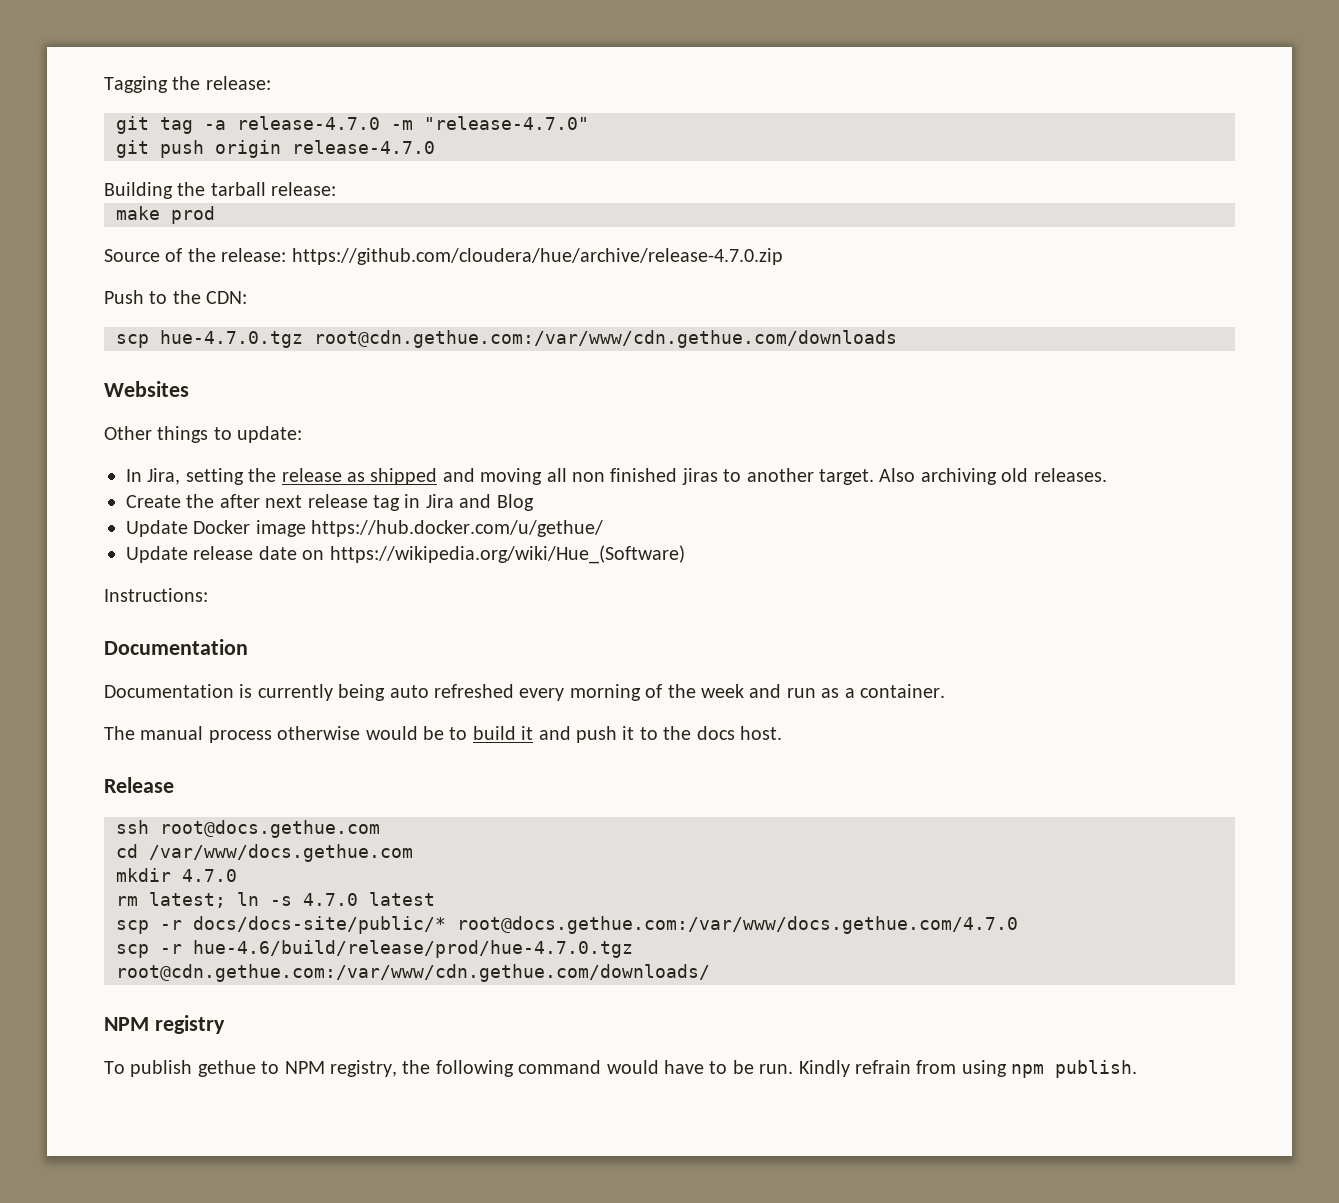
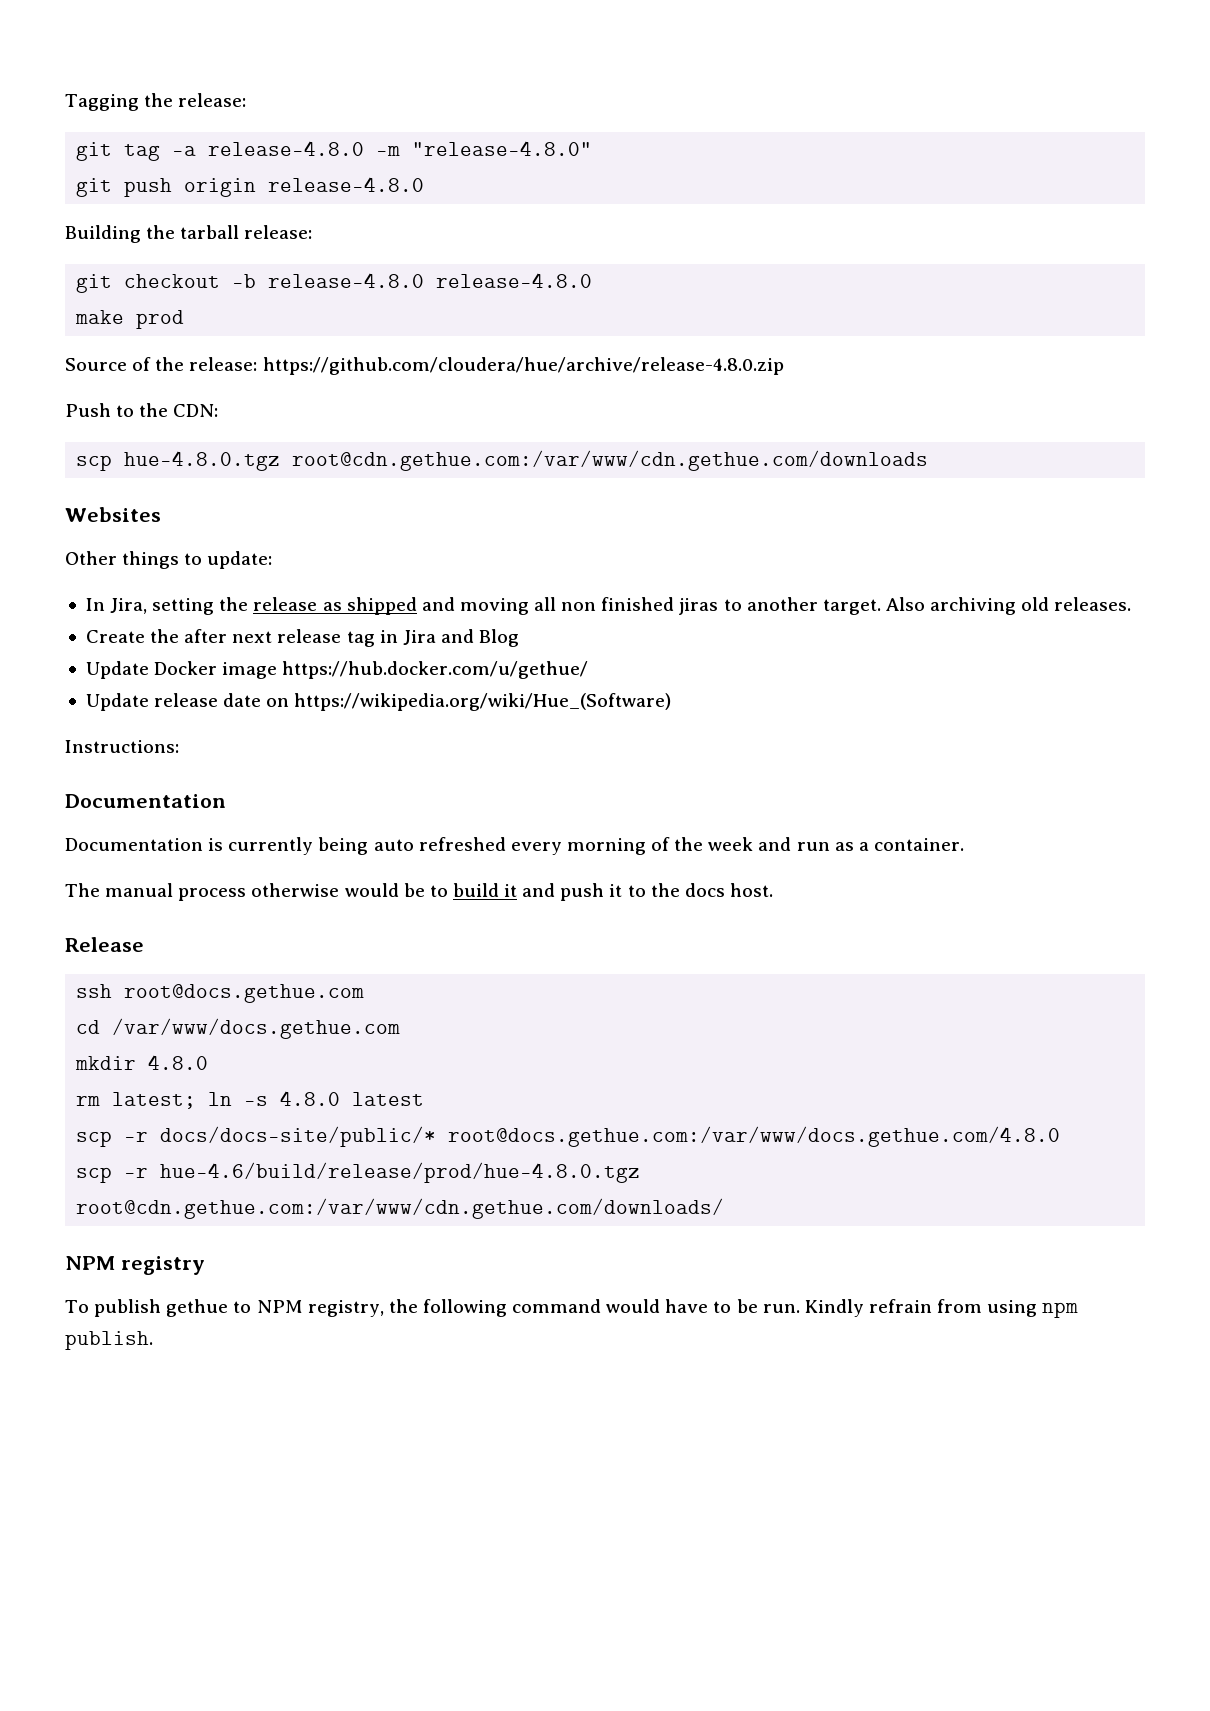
- git tag -a release-4.7.0 -m "release-4.7.0"
+ git tag -a release-4.8.0 -m "release-4.8.0"
- git push origin release-4.7.0
+ git push origin release-4.8.0
+ git checkout -b release-4.8.0 release-4.8.0
- Source of the release: https://github.com/cloudera/hue/archive/release-4.7.0.zip
+ Source of the release: https://github.com/cloudera/hue/archive/release-4.8.0.zip
- scp hue-4.7.0.tgz root@cdn.gethue.com:/var/www/cdn.gethue.com/downloads
+ scp hue-4.8.0.tgz root@cdn.gethue.com:/var/www/cdn.gethue.com/downloads
- mkdir 4.7.0
+ mkdir 4.8.0
- rm latest; ln -s 4.7.0 latest
+ rm latest; ln -s 4.8.0 latest
- scp -r docs/docs-site/public/* root@docs.gethue.com:/var/www/docs.gethue.com/4.7.0
- scp -r hue-4.6/build/release/prod/hue-4.7.0.tgz root@cdn.gethue.com:/var/www/cdn.gethue.com/downloads/
+ scp -r docs/docs-site/public/* root@docs.gethue.com:/var/www/docs.gethue.com/4.8.0
+ scp -r hue-4.6/build/release/prod/hue-4.8.0.tgz root@cdn.gethue.com:/var/www/cdn.gethue.com/downloads/

